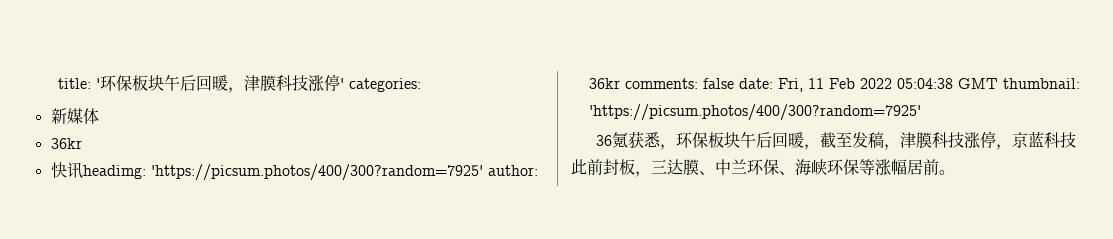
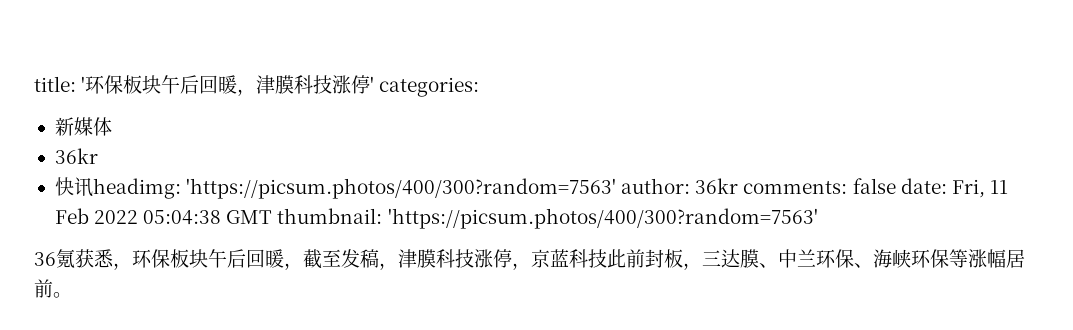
- 快讯headimg: 'https://picsum.photos/400/300?random=7925' author: 36kr comments: false date: Fri, 11 Feb 2022 05:04:38 GMT thumbnail: 'https://picsum.photos/400/300?random=7925'
+ 快讯headimg: 'https://picsum.photos/400/300?random=7563' author: 36kr comments: false date: Fri, 11 Feb 2022 05:04:38 GMT thumbnail: 'https://picsum.photos/400/300?random=7563'

